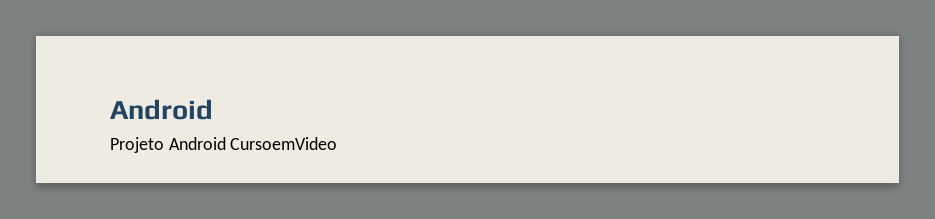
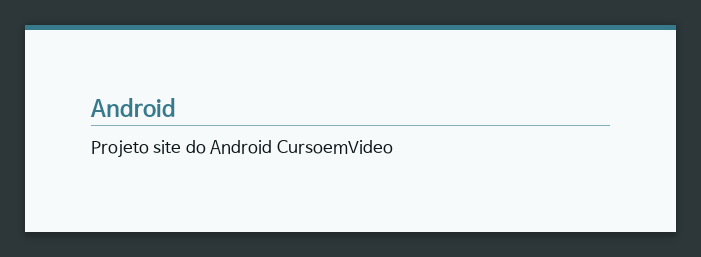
- Projeto Android CursoemVideo
+ Projeto site do Android CursoemVideo

